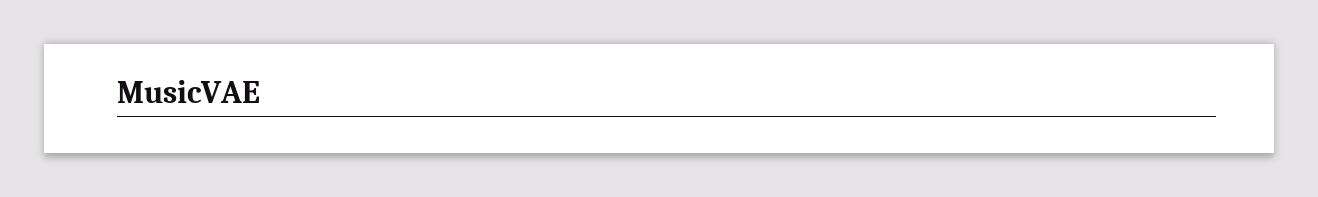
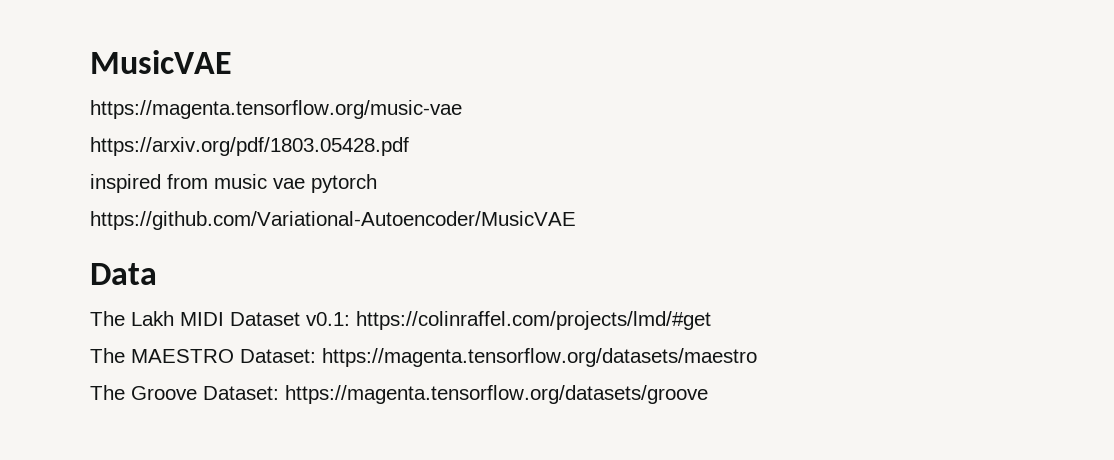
+ https://magenta.tensorflow.org/music-vae
+ https://arxiv.org/pdf/1803.05428.pdf
+ inspired from music vae pytorch
+ https://github.com/Variational-Autoencoder/MusicVAE
+ Data
+ The Lakh MIDI Dataset v0.1: https://colinraffel.com/projects/lmd/#get
+ The MAESTRO Dataset: https://magenta.tensorflow.org/datasets/maestro
+ The Groove Dataset: https://magenta.tensorflow.org/datasets/groove

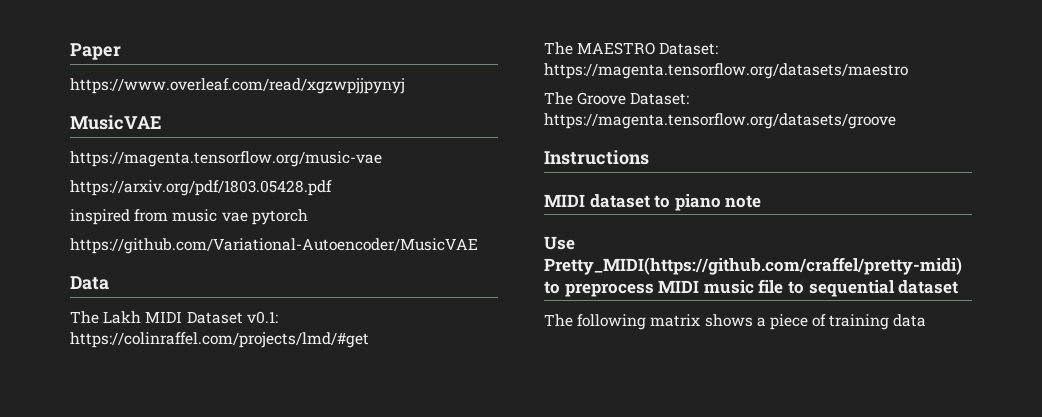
+ Paper
+ https://www.overleaf.com/read/xgzwpjjpynyj
+ Instructions
+ MIDI dataset to piano note
+ Use Pretty_MIDI(https://github.com/craffel/pretty-midi) to preprocess MIDI music file to sequential dataset
+ The following matrix shows a piece of training data

